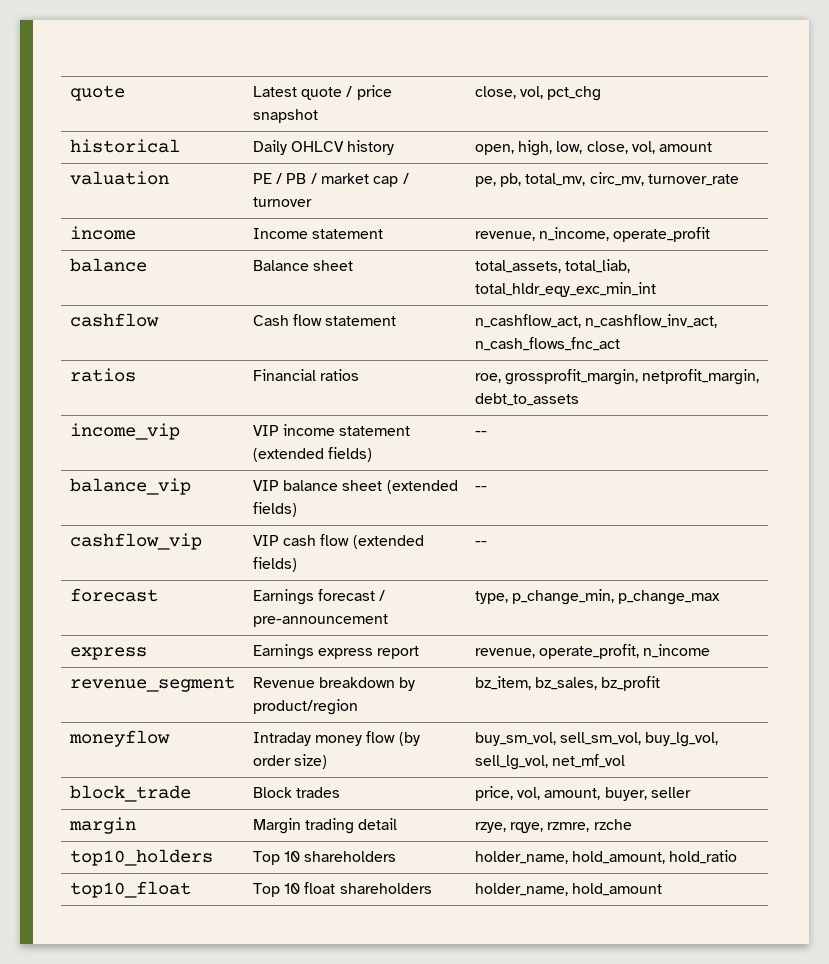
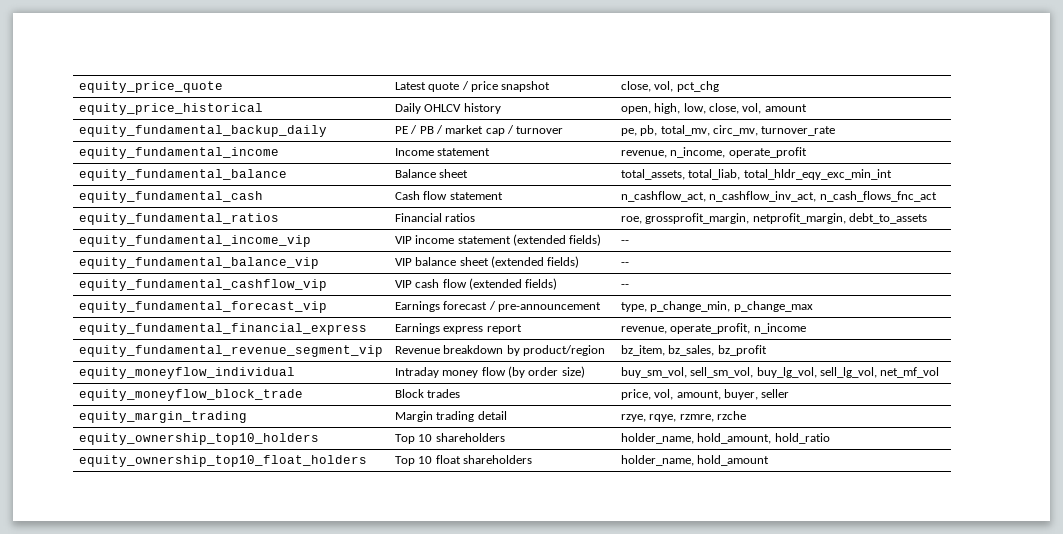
- quote | Latest quote / price snapshot | close, vol, pct_chg
+ equity_price_quote | Latest quote / price snapshot | close, vol, pct_chg
- historical | Daily OHLCV history | open, high, low, close, vol, amount
+ equity_price_historical | Daily OHLCV history | open, high, low, close, vol, amount
- valuation | PE / PB / market cap / turnover | pe, pb, total_mv, circ_mv, turnover_rate
+ equity_fundamental_backup_daily | PE / PB / market cap / turnover | pe, pb, total_mv, circ_mv, turnover_rate
- income | Income statement | revenue, n_income, operate_profit
+ equity_fundamental_income | Income statement | revenue, n_income, operate_profit
- balance | Balance sheet | total_assets, total_liab, total_hldr_eqy_exc_min_int
+ equity_fundamental_balance | Balance sheet | total_assets, total_liab, total_hldr_eqy_exc_min_int
- cashflow | Cash flow statement | n_cashflow_act, n_cashflow_inv_act, n_cash_flows_fnc_act
+ equity_fundamental_cash | Cash flow statement | n_cashflow_act, n_cashflow_inv_act, n_cash_flows_fnc_act
- ratios | Financial ratios | roe, grossprofit_margin, netprofit_margin, debt_to_assets
+ equity_fundamental_ratios | Financial ratios | roe, grossprofit_margin, netprofit_margin, debt_to_assets
- income_vip | VIP income statement (extended fields) | --
+ equity_fundamental_income_vip | VIP income statement (extended fields) | --
- balance_vip | VIP balance sheet (extended fields) | --
+ equity_fundamental_balance_vip | VIP balance sheet (extended fields) | --
- cashflow_vip | VIP cash flow (extended fields) | --
+ equity_fundamental_cashflow_vip | VIP cash flow (extended fields) | --
- forecast | Earnings forecast / pre-announcement | type, p_change_min, p_change_max
+ equity_fundamental_forecast_vip | Earnings forecast / pre-announcement | type, p_change_min, p_change_max
- express | Earnings express report | revenue, operate_profit, n_income
+ equity_fundamental_financial_express | Earnings express report | revenue, operate_profit, n_income
- revenue_segment | Revenue breakdown by product/region | bz_item, bz_sales, bz_profit
+ equity_fundamental_revenue_segment_vip | Revenue breakdown by product/region | bz_item, bz_sales, bz_profit
- moneyflow | Intraday money flow (by order size) | buy_sm_vol, sell_sm_vol, buy_lg_vol, sell_lg_vol, net_mf_vol
+ equity_moneyflow_individual | Intraday money flow (by order size) | buy_sm_vol, sell_sm_vol, buy_lg_vol, sell_lg_vol, net_mf_vol
- block_trade | Block trades | price, vol, amount, buyer, seller
+ equity_moneyflow_block_trade | Block trades | price, vol, amount, buyer, seller
- margin | Margin trading detail | rzye, rqye, rzmre, rzche
+ equity_margin_trading | Margin trading detail | rzye, rqye, rzmre, rzche
- top10_holders | Top 10 shareholders | holder_name, hold_amount, hold_ratio
+ equity_ownership_top10_holders | Top 10 shareholders | holder_name, hold_amount, hold_ratio
- top10_float | Top 10 float shareholders | holder_name, hold_amount
+ equity_ownership_top10_float_holders | Top 10 float shareholders | holder_name, hold_amount

